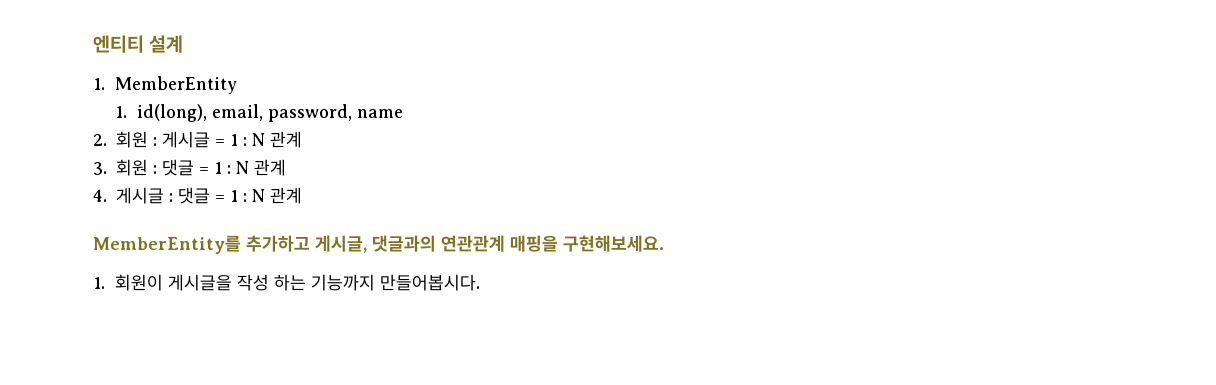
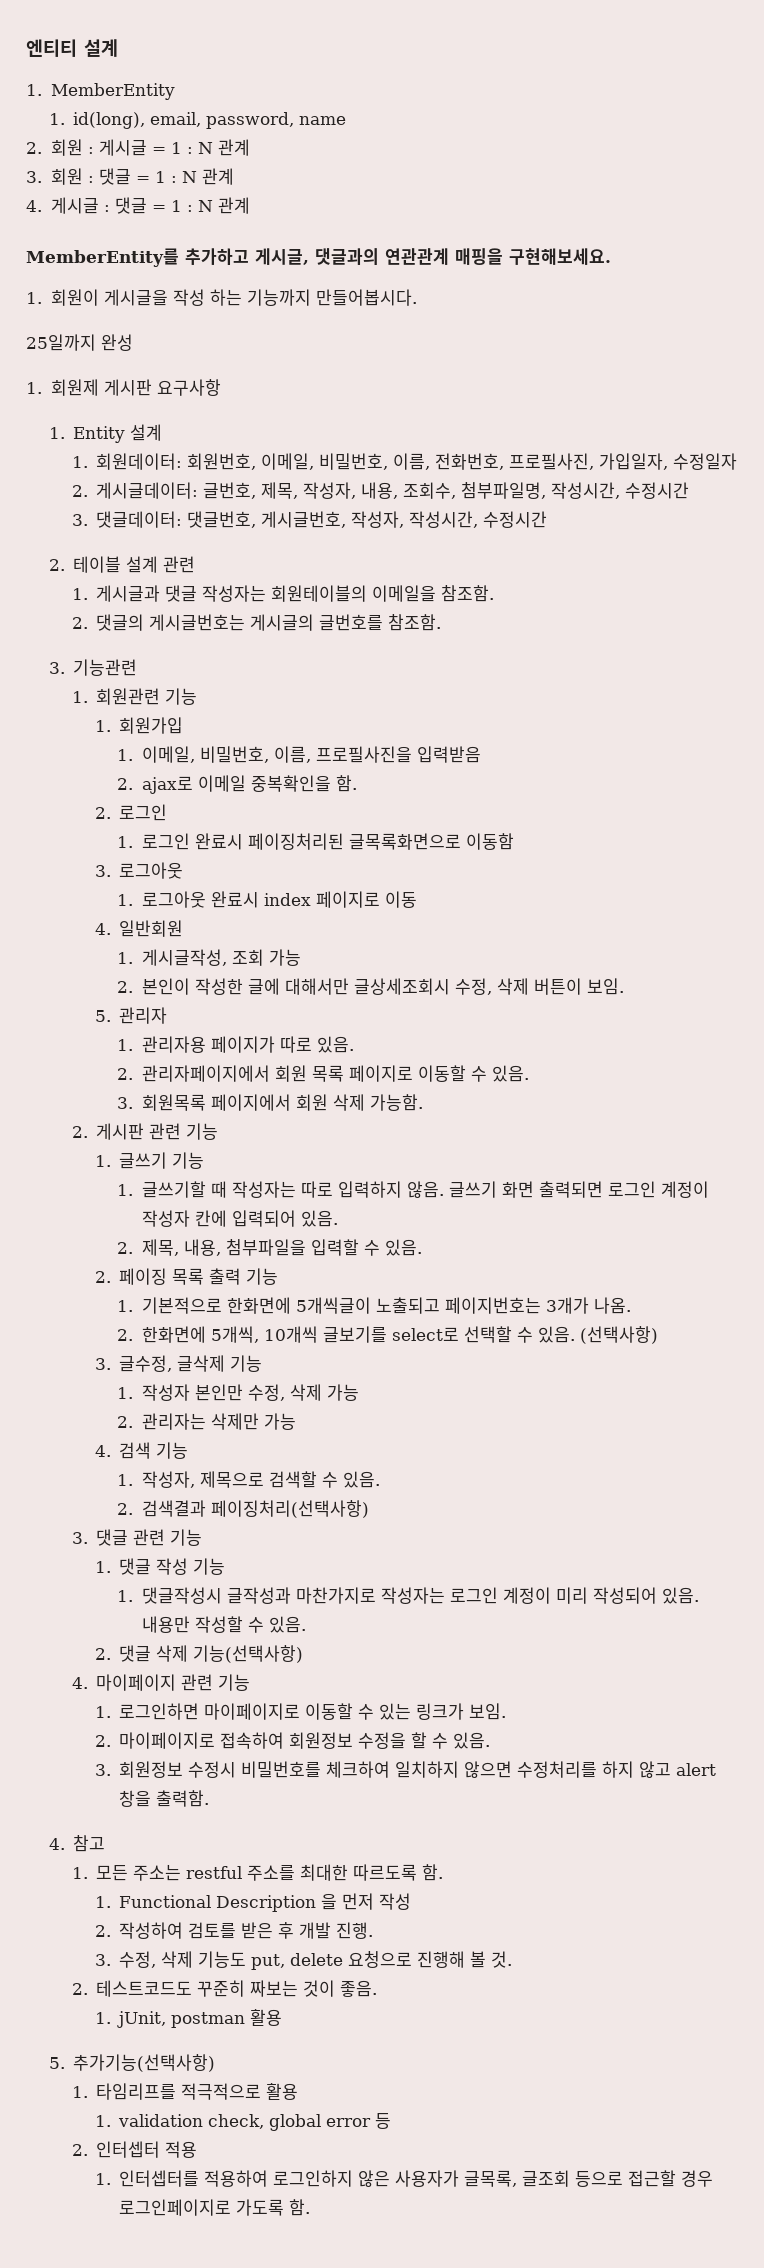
+ 25일까지 완성
+ 1. 회원제 게시판 요구사항
+ 1. Entity 설계
+ 1. 회원데이터: 회원번호, 이메일, 비밀번호, 이름, 전화번호, 프로필사진, 가입일자, 수정일자
+ 2. 게시글데이터: 글번호, 제목, 작성자, 내용, 조회수, 첨부파일명, 작성시간, 수정시간
+ 3. 댓글데이터: 댓글번호, 게시글번호, 작성자, 작성시간, 수정시간
+ 2. 테이블 설계 관련
+ 1. 게시글과 댓글 작성자는 회원테이블의 이메일을 참조함.
+ 2. 댓글의 게시글번호는 게시글의 글번호를 참조함.
+ 3. 기능관련
+ 1. 회원관련 기능
+ 1. 회원가입
+ 1. 이메일, 비밀번호, 이름, 프로필사진을 입력받음
+ 2. ajax로 이메일 중복확인을 함.
+ 2. 로그인
+ 1. 로그인 완료시 페이징처리된 글목록화면으로 이동함
+ 3. 로그아웃
+ 1. 로그아웃 완료시 index 페이지로 이동
+ 4. 일반회원
+ 1. 게시글작성, 조회 가능
+ 2. 본인이 작성한 글에 대해서만 글상세조회시 수정, 삭제 버튼이 보임.
+ 5. 관리자
+ 1. 관리자용 페이지가 따로 있음.
+ 2. 관리자페이지에서 회원 목록 페이지로 이동할 수 있음.
+ 3. 회원목록 페이지에서 회원 삭제 가능함.
+ 2. 게시판 관련 기능
+ 1. 글쓰기 기능
+ 1. 글쓰기할 때 작성자는 따로 입력하지 않음. 글쓰기 화면 출력되면 로그인 계정이 작성자 칸에 입력되어 있음.
+ 2. 제목, 내용, 첨부파일을 입력할 수 있음.
+ 2. 페이징 목록 출력 기능
+ 1. 기본적으로 한화면에 5개씩글이 노출되고 페이지번호는 3개가 나옴.
+ 2. 한화면에 5개씩, 10개씩 글보기를 select로 선택할 수 있음. (선택사항)
+ 3. 글수정, 글삭제 기능
+ 1. 작성자 본인만 수정, 삭제 가능
+ 2. 관리자는 삭제만 가능
+ 4. 검색 기능
+ 1. 작성자, 제목으로 검색할 수 있음.
+ 2. 검색결과 페이징처리(선택사항)
+ 3. 댓글 관련 기능
+ 1. 댓글 작성 기능
+ 1. 댓글작성시 글작성과 마찬가지로 작성자는 로그인 계정이 미리 작성되어 있음. 내용만 작성할 수 있음.
+ 2. 댓글 삭제 기능(선택사항)
+ 4. 마이페이지 관련 기능
+ 1. 로그인하면 마이페이지로 이동할 수 있는 링크가 보임.
+ 2. 마이페이지로 접속하여 회원정보 수정을 할 수 있음.
+ 3. 회원정보 수정시 비밀번호를 체크하여 일치하지 않으면 수정처리를 하지 않고 alert 창을 출력함.
+ 4. 참고
+ 1. 모든 주소는 restful 주소를 최대한 따르도록 함.
+ 1. Functional Description 을 먼저 작성
+ 2. 작성하여 검토를 받은 후 개발 진행.
+ 3. 수정, 삭제 기능도 put, delete 요청으로 진행해 볼 것.
+ 2. 테스트코드도 꾸준히 짜보는 것이 좋음.
+ 1. jUnit, postman 활용
+ 5. 추가기능(선택사항)
+ 1. 타임리프를 적극적으로 활용
+ 1. validation check, global error 등
+ 2. 인터셉터 적용
+ 1. 인터셉터를 적용하여 로그인하지 않은 사용자가 글목록, 글조회 등으로 접근할 경우 로그인페이지로 가도록 함.

